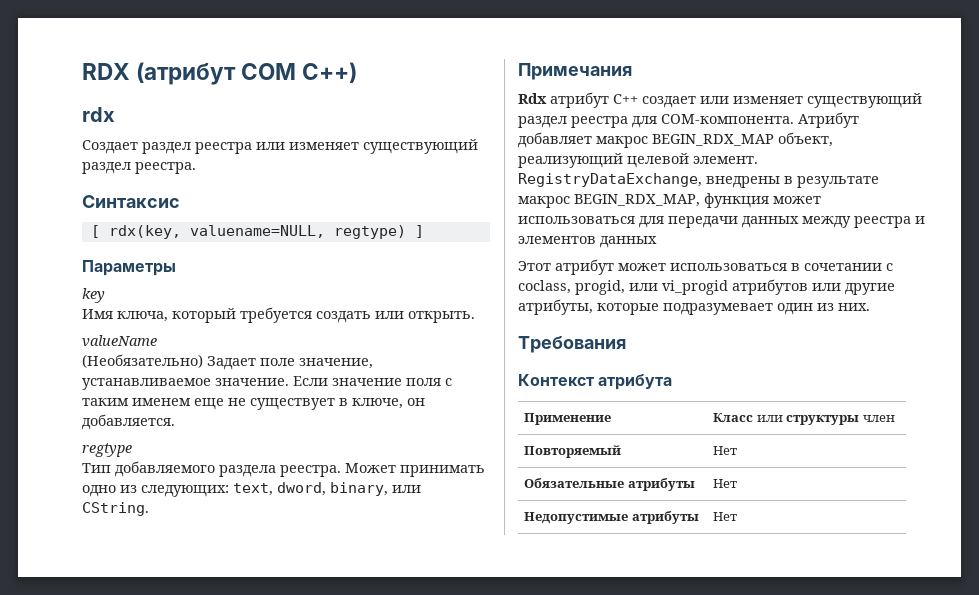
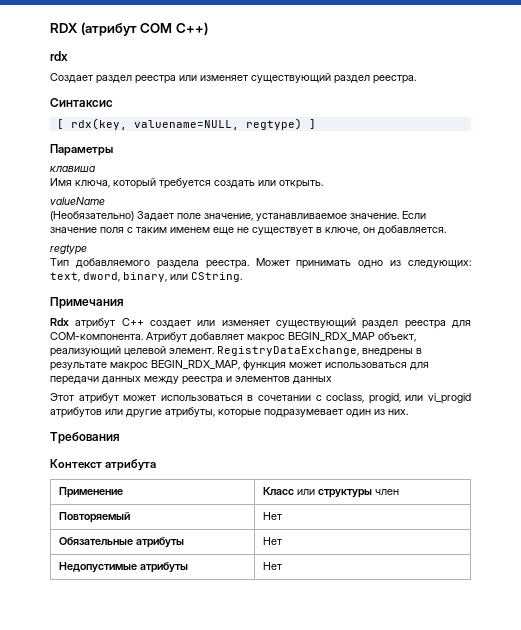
- key
+ клавиша

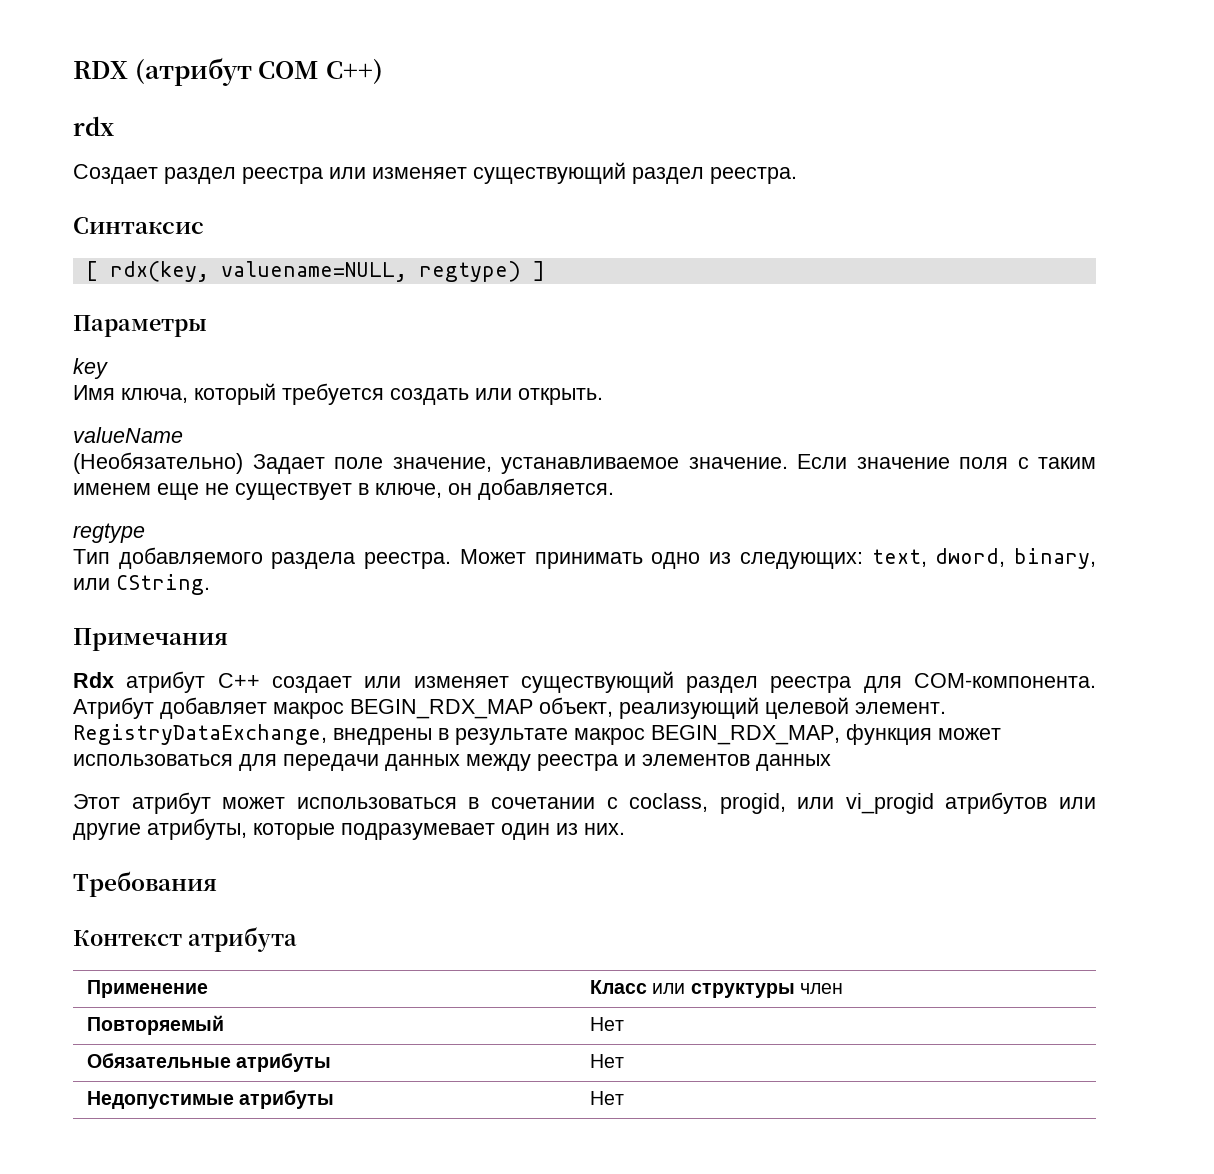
- клавиша
+ key

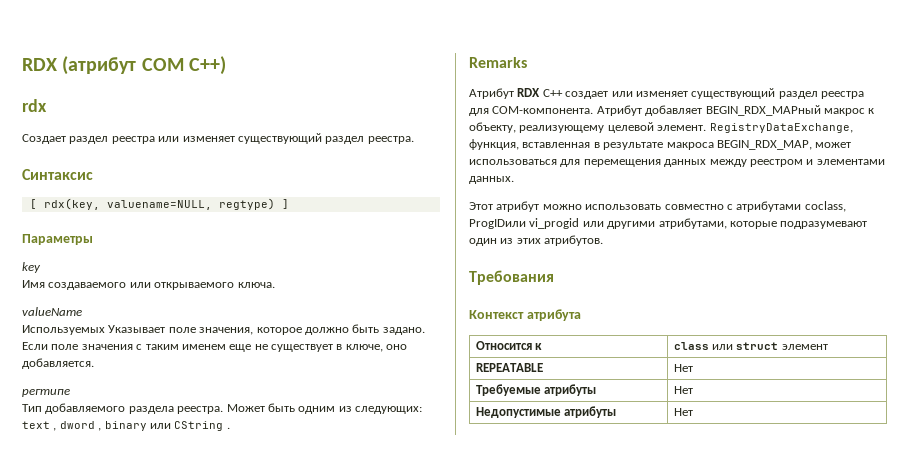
- Имя ключа, который требуется создать или открыть.
+ Имя создаваемого или открываемого ключа.
  valueName
- (Необязательно) Задает поле значение, устанавливаемое значение. Если значение поля с таким именем еще не существует в ключе, он добавляется.
+ Используемых Указывает поле значения, которое должно быть задано. Если поле значения с таким именем еще не существует в ключе, оно добавляется.
- regtype
+ регтипе
- Может принимать одно из следующих: text, dword, binary, или CString.
- Примечания
- Rdx атрибут C++ создает или изменяет существующий раздел реестра для COM-компонента.
+ Может быть одним из следующих: text , dword , binary или CString .
+ Remarks
+ Атрибут RDX C++ создает или изменяет существующий раздел реестра для COM-компонента.
- Атрибут добавляет макрос BEGIN_RDX_MAP объект, реализующий целевой элемент. RegistryDataExchange, внедрены в результате макрос BEGIN_RDX_MAP, функция может использоваться для передачи данных между реестра и элементов данных
- Этот атрибут может использоваться в сочетании с coclass, progid, или vi_progid атрибутов или другие атрибуты, которые подразумевает один из них.
+ Атрибут добавляет BEGIN_RDX_MAPный макрос к объекту, реализующему целевой элемент. RegistryDataExchange, функция, вставленная в результате макроса BEGIN_RDX_MAP, может использоваться для перемещения данных между реестром и элементами данных.
+ Этот атрибут можно использовать совместно с атрибутами coclass, ProgIDили vi_progid или другими атрибутами, которые подразумевают один из этих атрибутов.
  Требования
  Контекст атрибута
- Применение | Класс или структуры член
- Повторяемый | Нет
- Обязательные атрибуты | Нет
+ Относится к | class или struct элемент
+ REPEATABLE | Нет
+ Требуемые атрибуты | Нет

